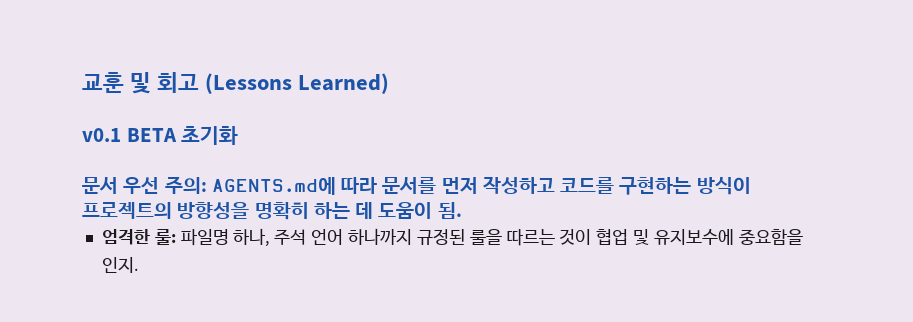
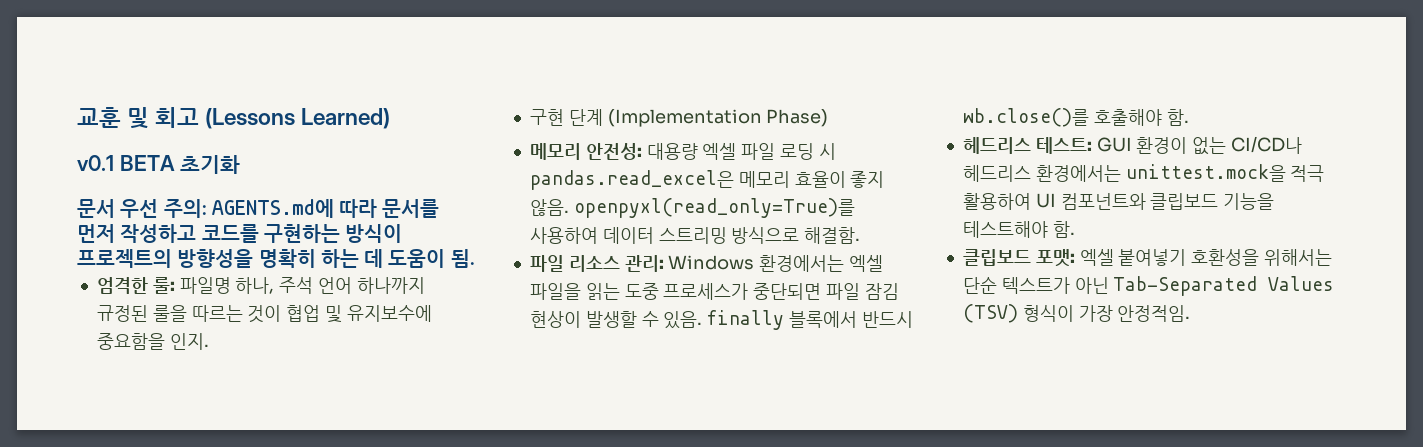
+ 구현 단계 (Implementation Phase)
+ 메모리 안전성: 대용량 엑셀 파일 로딩 시 pandas.read_excel은 메모리 효율이 좋지 않음. openpyxl(read_only=True)를 사용하여 데이터 스트리밍 방식으로 해결함.
+ 파일 리소스 관리: Windows 환경에서는 엑셀 파일을 읽는 도중 프로세스가 중단되면 파일 잠김 현상이 발생할 수 있음. finally 블록에서 반드시 wb.close()를 호출해야 함.
+ 헤드리스 테스트: GUI 환경이 없는 CI/CD나 헤드리스 환경에서는 unittest.mock을 적극 활용하여 UI 컴포넌트와 클립보드 기능을 테스트해야 함.
+ 클립보드 포맷: 엑셀 붙여넣기 호환성을 위해서는 단순 텍스트가 아닌 Tab-Separated Values (TSV) 형식이 가장 안정적임.

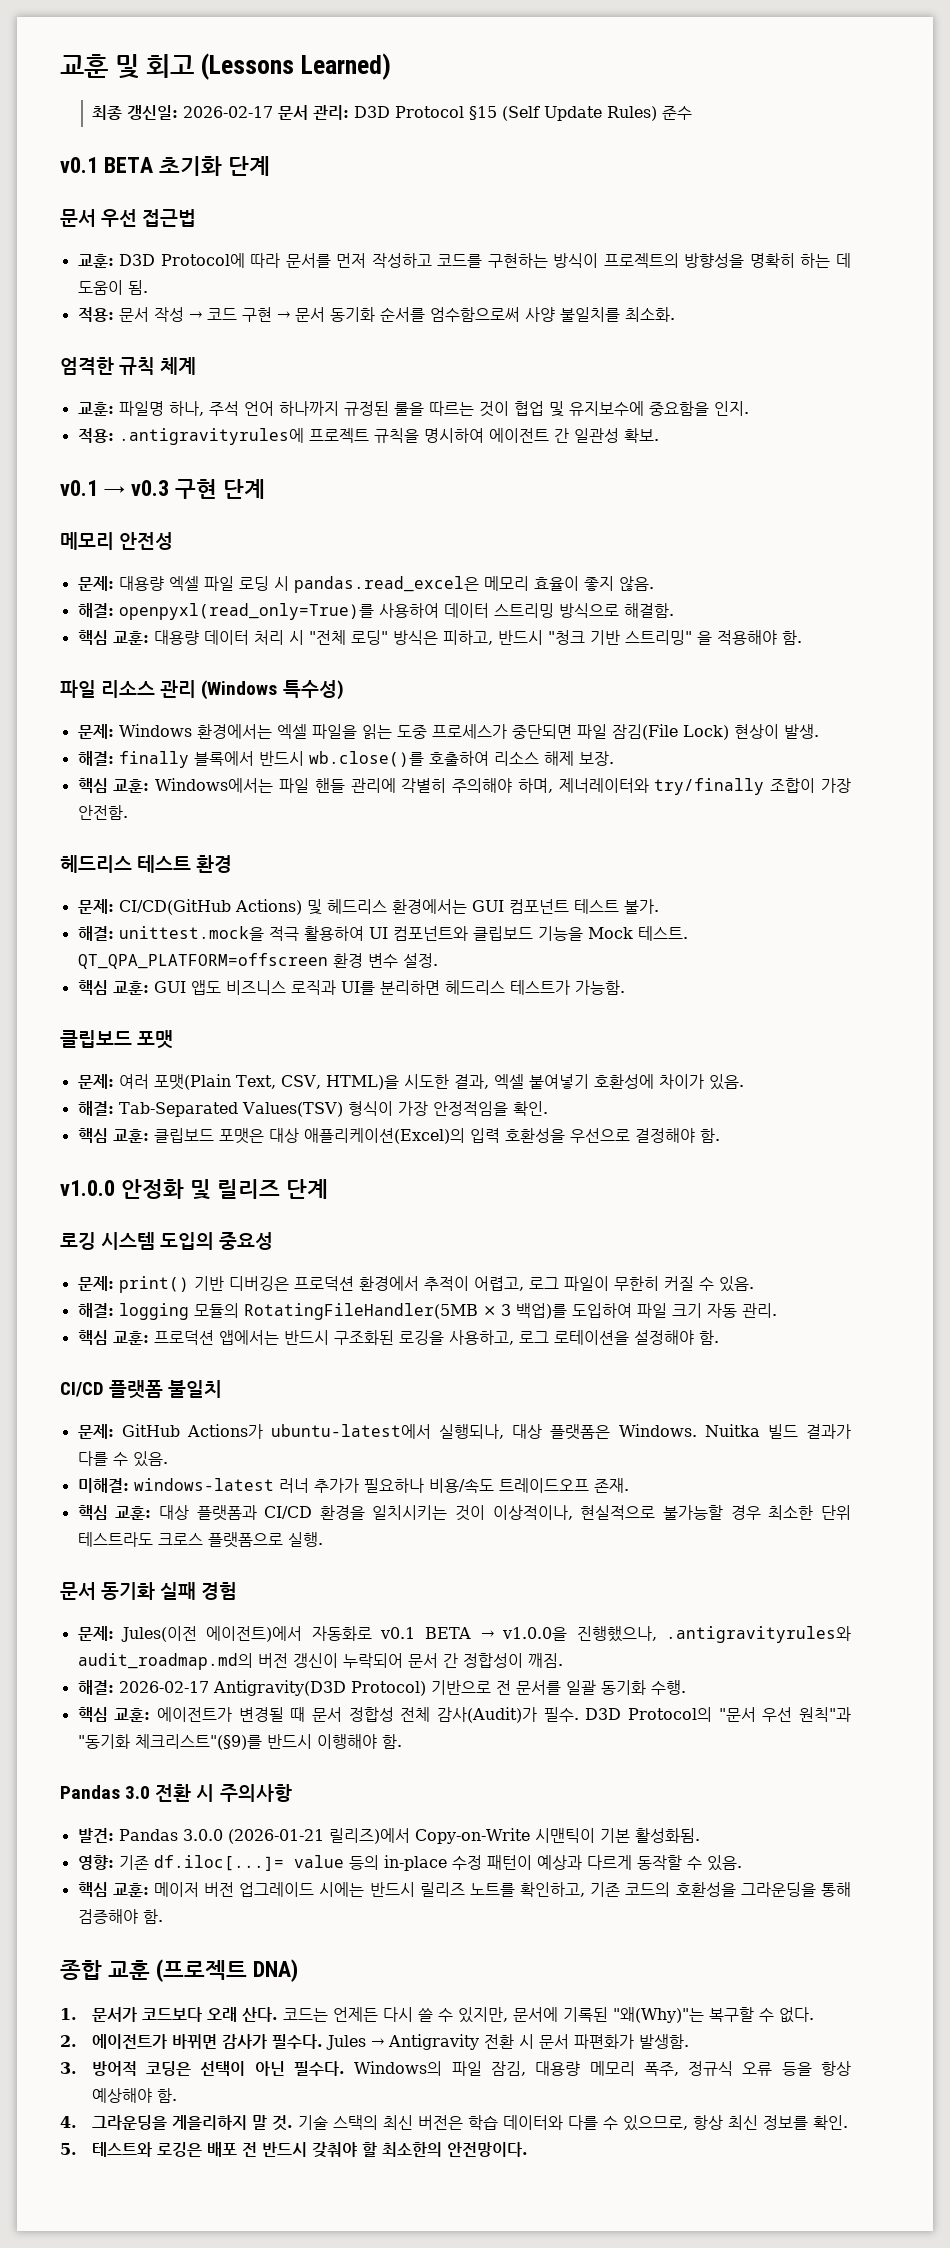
+ 최종 갱신일: 2026-02-17 문서 관리: D3D Protocol §15 (Self Update Rules) 준수
- v0.1 BETA 초기화
+ v0.1 BETA 초기화 단계
- 문서 우선 주의: AGENTS.md에 따라 문서를 먼저 작성하고 코드를 구현하는 방식이 프로젝트의 방향성을 명확히 하는 데 도움이 됨.
+ 문서 우선 접근법
+ 교훈: D3D Protocol에 따라 문서를 먼저 작성하고 코드를 구현하는 방식이 프로젝트의 방향성을 명확히 하는 데 도움이 됨.
- 엄격한 룰: 파일명 하나, 주석 언어 하나까지 규정된 룰을 따르는 것이 협업 및 유지보수에 중요함을 인지.
+ 적용: 문서 작성 → 코드 구현 → 문서 동기화 순서를 엄수함으로써 사양 불일치를 최소화.
+ 엄격한 규칙 체계
+ 교훈: 파일명 하나, 주석 언어 하나까지 규정된 룰을 따르는 것이 협업 및 유지보수에 중요함을 인지.
- 구현 단계 (Implementation Phase)
- 메모리 안전성: 대용량 엑셀 파일 로딩 시 pandas.read_excel은 메모리 효율이 좋지 않음. openpyxl(read_only=True)를 사용하여 데이터 스트리밍 방식으로 해결함.
+ 적용: .antigravityrules에 프로젝트 규칙을 명시하여 에이전트 간 일관성 확보.
+ v0.1 → v0.3 구현 단계
+ 메모리 안전성
+ 문제: 대용량 엑셀 파일 로딩 시 pandas.read_excel은 메모리 효율이 좋지 않음.
+ 해결: openpyxl(read_only=True)를 사용하여 데이터 스트리밍 방식으로 해결함.
- 파일 리소스 관리: Windows 환경에서는 엑셀 파일을 읽는 도중 프로세스가 중단되면 파일 잠김 현상이 발생할 수 있음. finally 블록에서 반드시 wb.close()를 호출해야 함.
- 헤드리스 테스트: GUI 환경이 없는 CI/CD나 헤드리스 환경에서는 unittest.mock을 적극 활용하여 UI 컴포넌트와 클립보드 기능을 테스트해야 함.
- 클립보드 포맷: 엑셀 붙여넣기 호환성을 위해서는 단순 텍스트가 아닌 Tab-Separated Values (TSV) 형식이 가장 안정적임.
+ 핵심 교훈: 대용량 데이터 처리 시 "전체 로딩" 방식은 피하고, 반드시 "청크 기반 스트리밍" 을 적용해야 함.
+ 파일 리소스 관리 (Windows 특수성)
+ 문제: Windows 환경에서는 엑셀 파일을 읽는 도중 프로세스가 중단되면 파일 잠김(File Lock) 현상이 발생.
+ 해결: finally 블록에서 반드시 wb.close()를 호출하여 리소스 해제 보장.
+ 핵심 교훈: Windows에서는 파일 핸들 관리에 각별히 주의해야 하며, 제너레이터와 try/finally 조합이 가장 안전함.
+ 헤드리스 테스트 환경
+ 문제: CI/CD(GitHub Actions) 및 헤드리스 환경에서는 GUI 컴포넌트 테스트 불가.
+ 해결: unittest.mock을 적극 활용하여 UI 컴포넌트와 클립보드 기능을 Mock 테스트. QT_QPA_PLATFORM=offscreen 환경 변수 설정.
+ 핵심 교훈: GUI 앱도 비즈니스 로직과 UI를 분리하면 헤드리스 테스트가 가능함.
+ 클립보드 포맷
+ 문제: 여러 포맷(Plain Text, CSV, HTML)을 시도한 결과, 엑셀 붙여넣기 호환성에 차이가 있음.
+ 해결: Tab-Separated Values(TSV) 형식이 가장 안정적임을 확인.
+ 핵심 교훈: 클립보드 포맷은 대상 애플리케이션(Excel)의 입력 호환성을 우선으로 결정해야 함.
+ v1.0.0 안정화 및 릴리즈 단계
+ 로깅 시스템 도입의 중요성
+ 문제: print() 기반 디버깅은 프로덕션 환경에서 추적이 어렵고, 로그 파일이 무한히 커질 수 있음.
+ 해결: logging 모듈의 RotatingFileHandler(5MB × 3 백업)를 도입하여 파일 크기 자동 관리.
+ 핵심 교훈: 프로덕션 앱에서는 반드시 구조화된 로깅을 사용하고, 로그 로테이션을 설정해야 함.
+ CI/CD 플랫폼 불일치
+ 문제: GitHub Actions가 ubuntu-latest에서 실행되나, 대상 플랫폼은 Windows. Nuitka 빌드 결과가 다를 수 있음.
+ 미해결: windows-latest 러너 추가가 필요하나 비용/속도 트레이드오프 존재.
+ 핵심 교훈: 대상 플랫폼과 CI/CD 환경을 일치시키는 것이 이상적이나, 현실적으로 불가능할 경우 최소한 단위 테스트라도 크로스 플랫폼으로 실행.
+ 문서 동기화 실패 경험
+ 문제: Jules(이전 에이전트)에서 자동화로 v0.1 BETA → v1.0.0을 진행했으나, .antigravityrules와 audit_roadmap.md의 버전 갱신이 누락되어 문서 간 정합성이 깨짐.
+ 해결: 2026-02-17 Antigravity(D3D Protocol) 기반으로 전 문서를 일괄 동기화 수행.
+ 핵심 교훈: 에이전트가 변경될 때 문서 정합성 전체 감사(Audit)가 필수. D3D Protocol의 "문서 우선 원칙"과 "동기화 체크리스트"(§9)를 반드시 이행해야 함.
+ Pandas 3.0 전환 시 주의사항
+ 발견: Pandas 3.0.0 (2026-01-21 릴리즈)에서 Copy-on-Write 시맨틱이 기본 활성화됨.
+ 영향: 기존 df.iloc[...]= value 등의 in-place 수정 패턴이 예상과 다르게 동작할 수 있음.
+ 핵심 교훈: 메이저 버전 업그레이드 시에는 반드시 릴리즈 노트를 확인하고, 기존 코드의 호환성을 그라운딩을 통해 검증해야 함.
+ 종합 교훈 (프로젝트 DNA)
+ 1. 문서가 코드보다 오래 산다. 코드는 언제든 다시 쓸 수 있지만, 문서에 기록된 "왜(Why)"는 복구할 수 없다.
+ 2. 에이전트가 바뀌면 감사가 필수다. Jules → Antigravity 전환 시 문서 파편화가 발생함.
+ 3. 방어적 코딩은 선택이 아닌 필수다. Windows의 파일 잠김, 대용량 메모리 폭주, 정규식 오류 등을 항상 예상해야 함.
+ 4. 그라운딩을 게을리하지 말 것. 기술 스택의 최신 버전은 학습 데이터와 다를 수 있으므로, 항상 최신 정보를 확인.
+ 5. 테스트와 로깅은 배포 전 반드시 갖춰야 할 최소한의 안전망이다.

